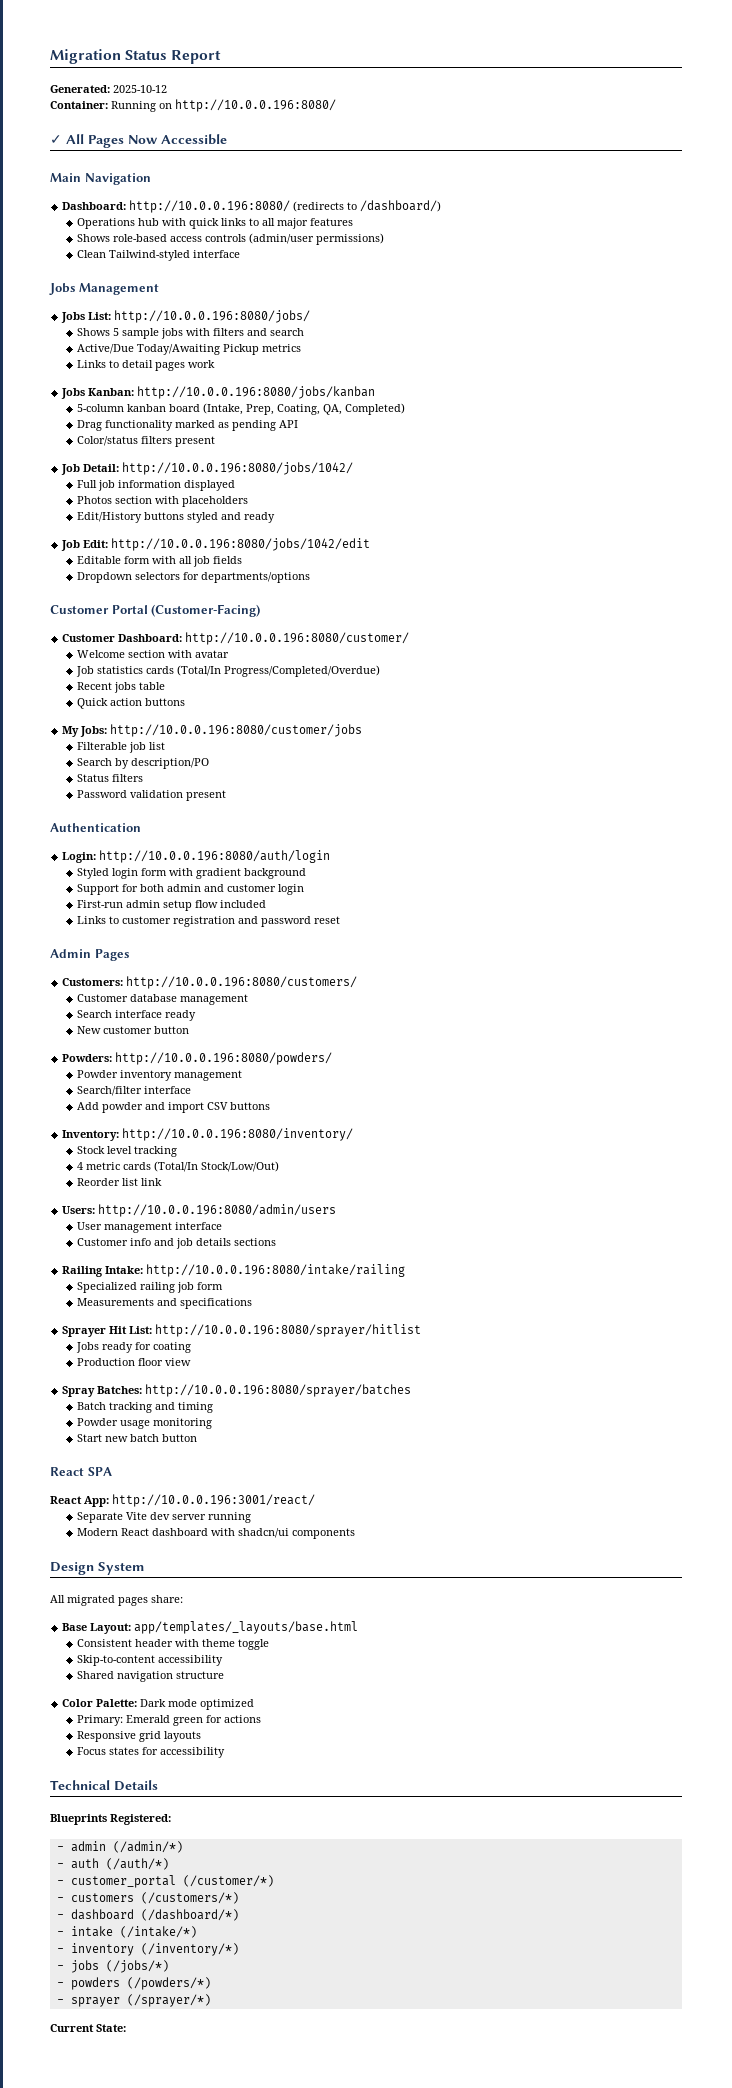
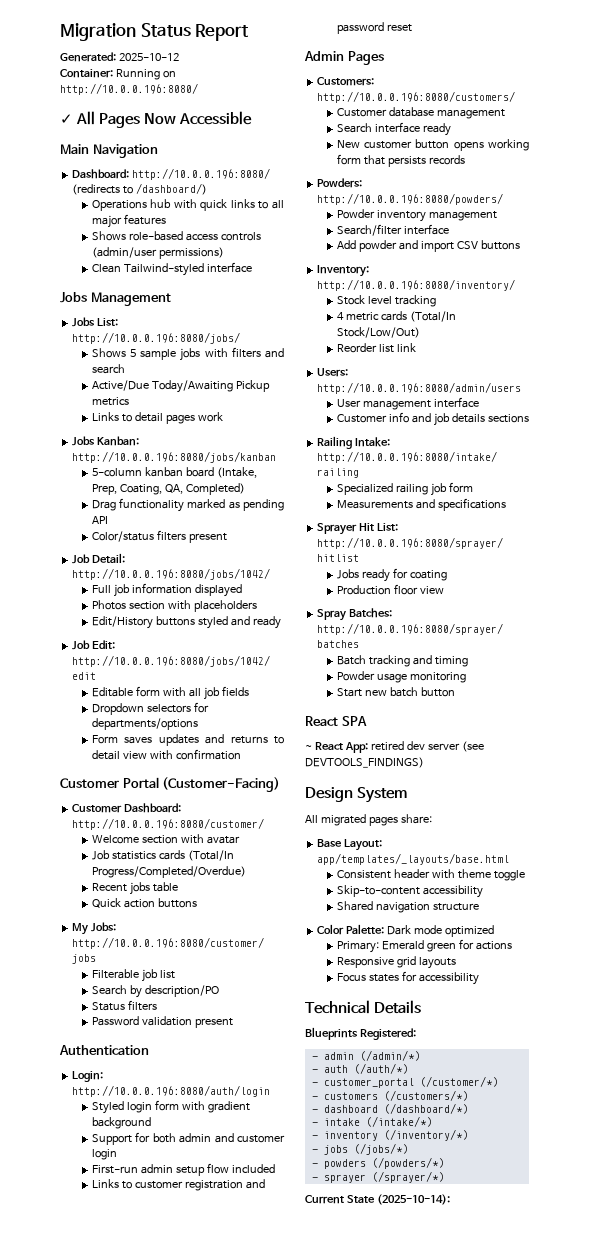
+ Form saves updates and returns to detail view with confirmation
- New customer button
+ New customer button opens working form that persists records
- React App: http://10.0.0.196:3001/react/
- Separate Vite dev server running
- Modern React dashboard with shadcn/ui components
+ ~ React App: retired dev server (see DEVTOOLS_FINDINGS)
- Current State:
+ Current State (2025-10-14):

